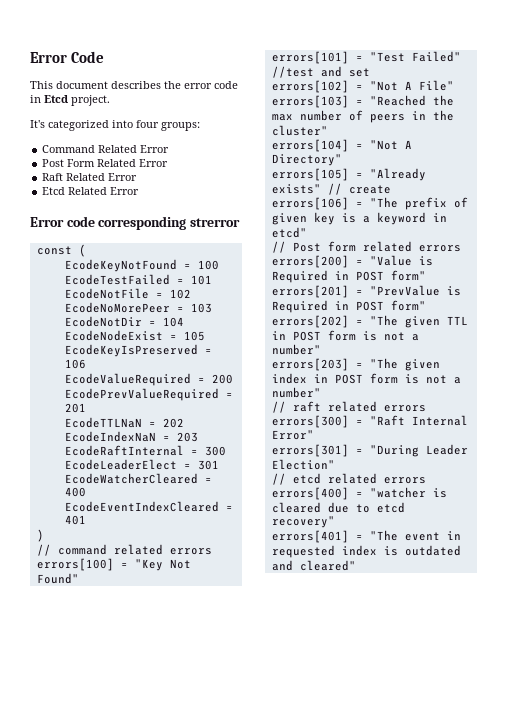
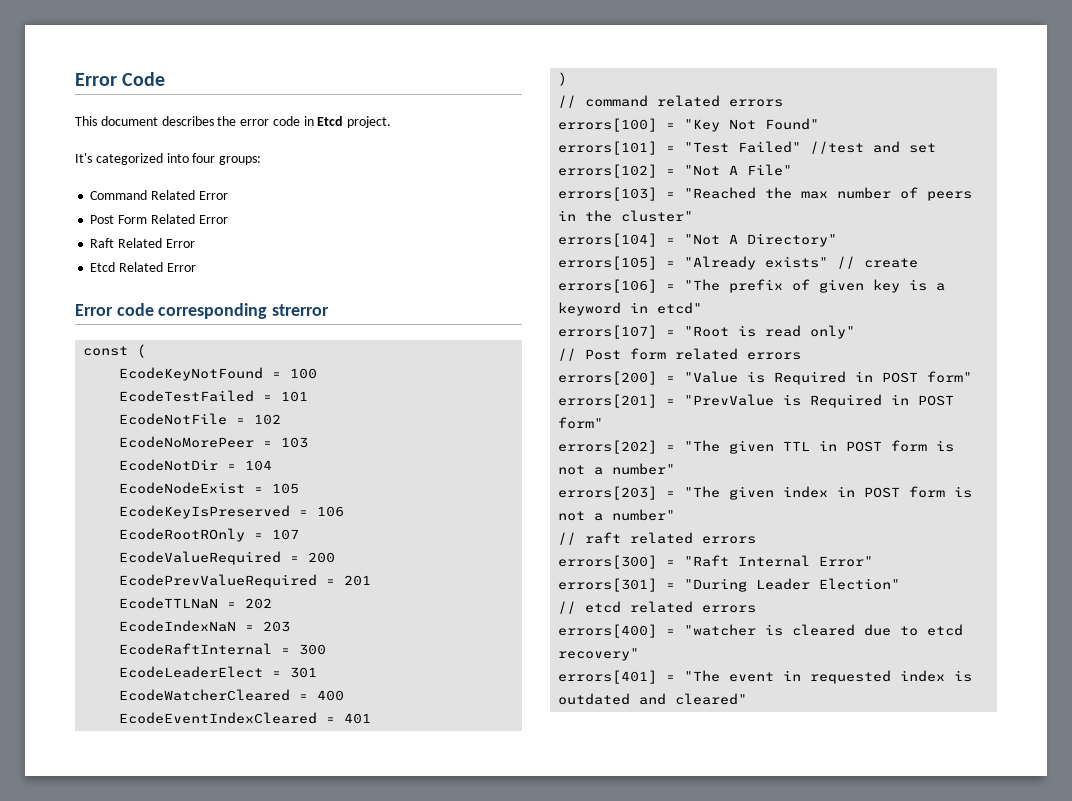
+ EcodeRootROnly = 107
+ errors[107] = "Root is read only"

